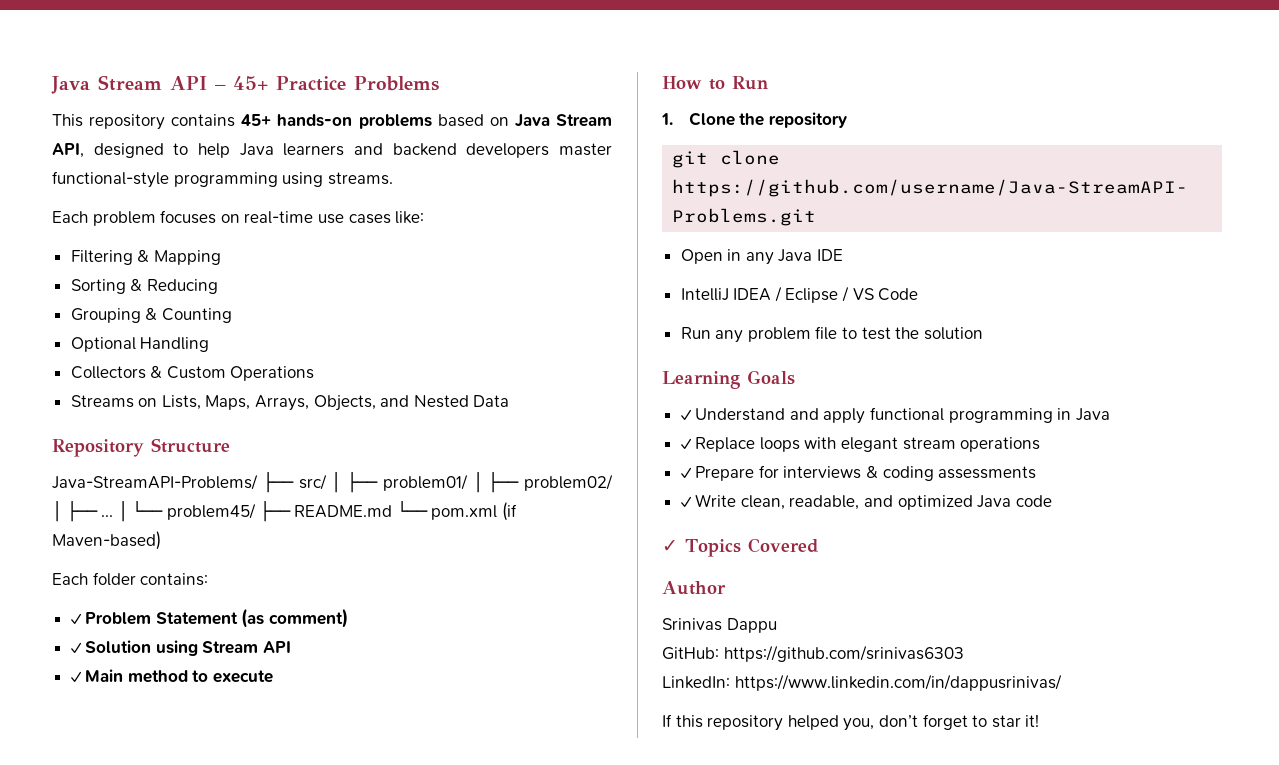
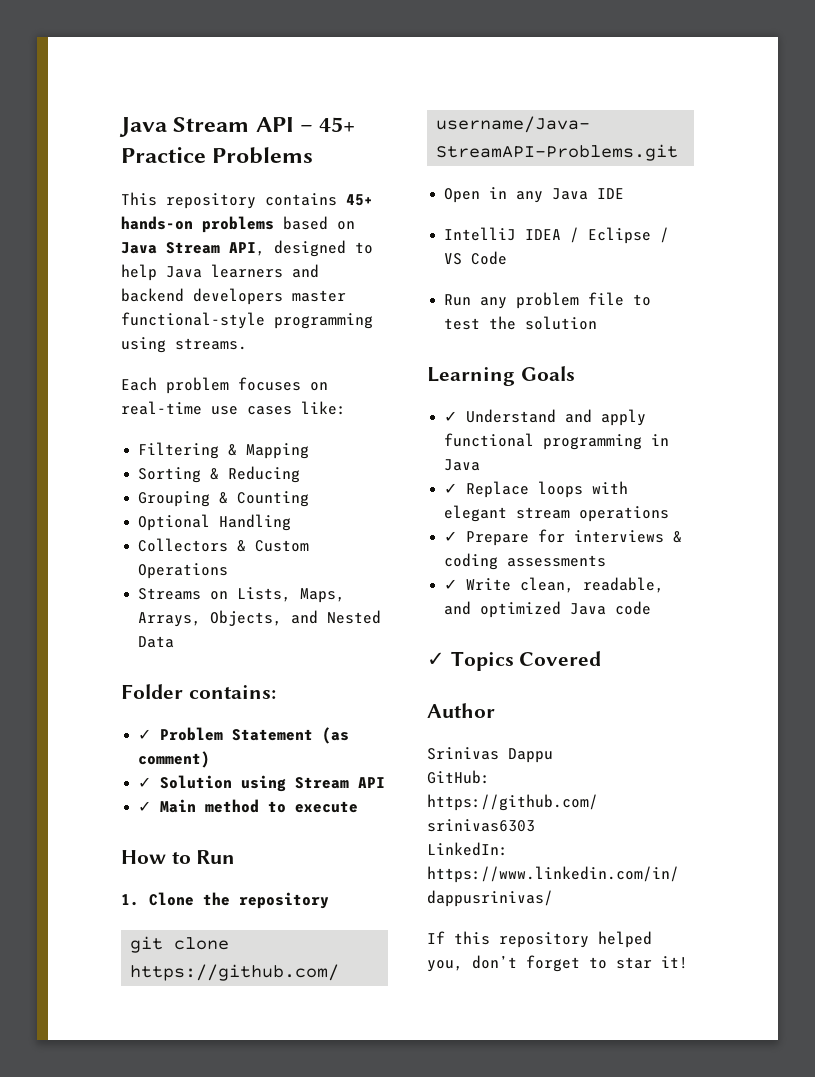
- Repository Structure
- Java-StreamAPI-Problems/ ├── src/ │ ├── problem01/ │ ├── problem02/ │ ├── ... │ └── problem45/ ├── README.md └── pom.xml (if Maven-based)
- Each folder contains:
+ Folder contains:

